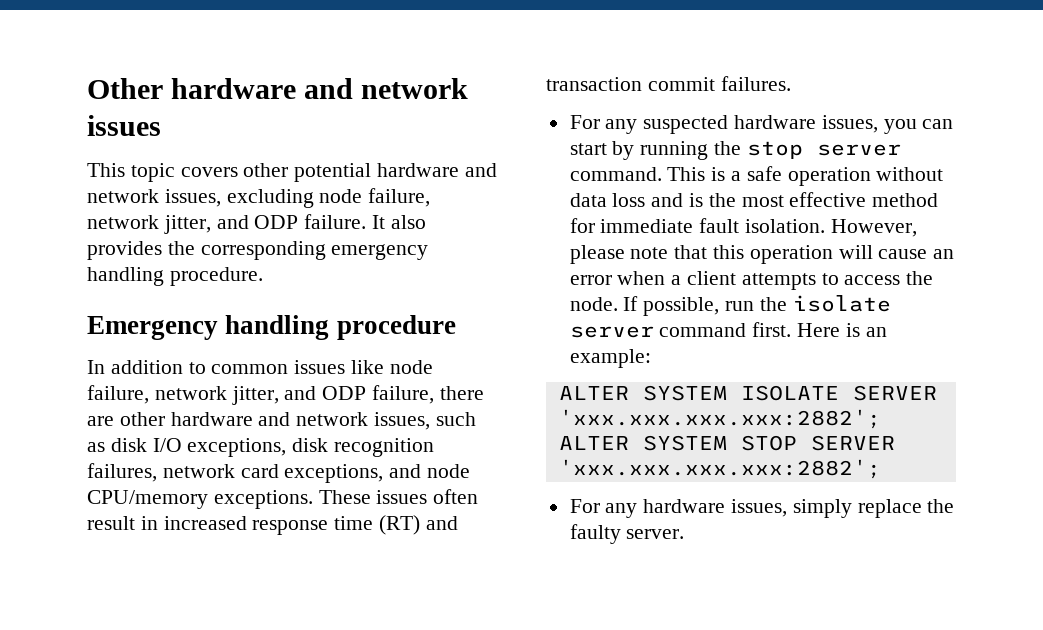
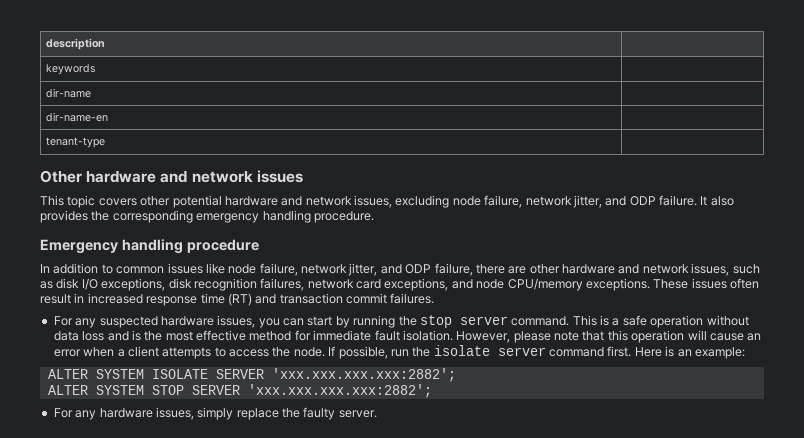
+ description |
+ keywords |
+ dir-name |
+ dir-name-en |
+ tenant-type |

